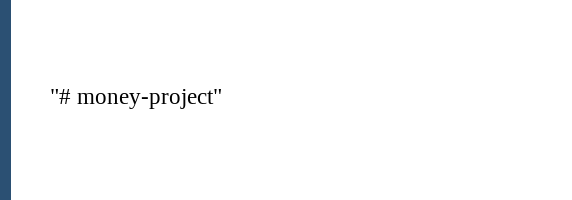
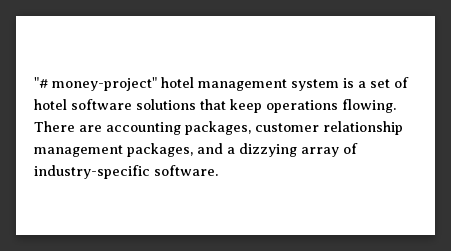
- "# money-project"
+ "# money-project" hotel management system is a set of hotel software solutions that keep operations flowing. There are accounting packages, customer relationship management packages, and a dizzying array of industry-specific software.

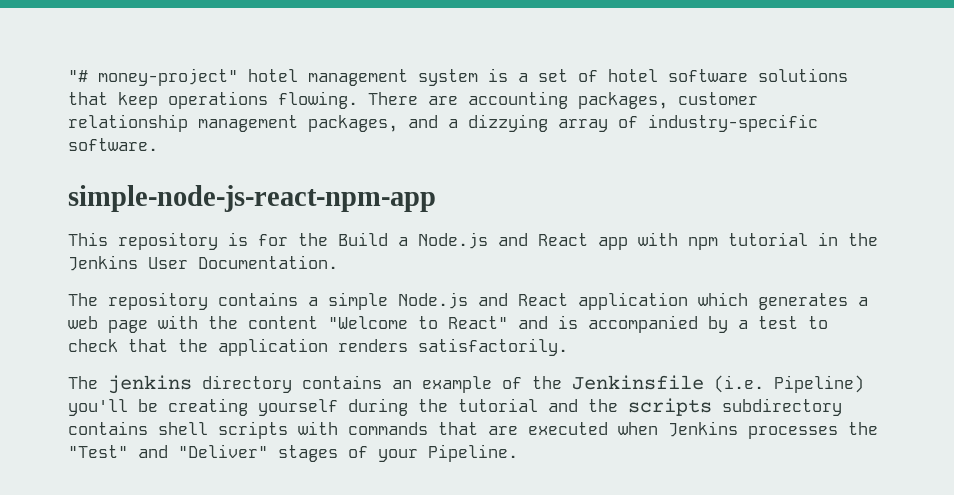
+ simple-node-js-react-npm-app
+ This repository is for the Build a Node.js and React app with npm tutorial in the Jenkins User Documentation.
+ The repository contains a simple Node.js and React application which generates a web page with the content "Welcome to React" and is accompanied by a test to check that the application renders satisfactorily.
+ The jenkins directory contains an example of the Jenkinsfile (i.e. Pipeline) you'll be creating yourself during the tutorial and the scripts subdirectory contains shell scripts with commands that are executed when Jenkins processes the "Test" and "Deliver" stages of your Pipeline.

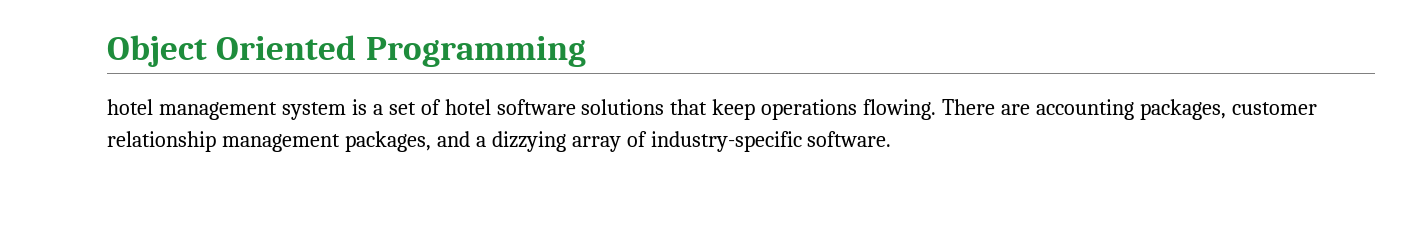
- "# money-project" hotel management system is a set of hotel software solutions that keep operations flowing.
+ Object Oriented Programming
+ hotel management system is a set of hotel software solutions that keep operations flowing.
- simple-node-js-react-npm-app
- This repository is for the Build a Node.js and React app with npm tutorial in the Jenkins User Documentation.
- The repository contains a simple Node.js and React application which generates a web page with the content "Welcome to React" and is accompanied by a test to check that the application renders satisfactorily.
- The jenkins directory contains an example of the Jenkinsfile (i.e. Pipeline) you'll be creating yourself during the tutorial and the scripts subdirectory contains shell scripts with commands that are executed when Jenkins processes the "Test" and "Deliver" stages of your Pipeline.

